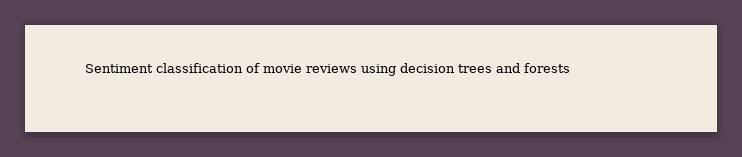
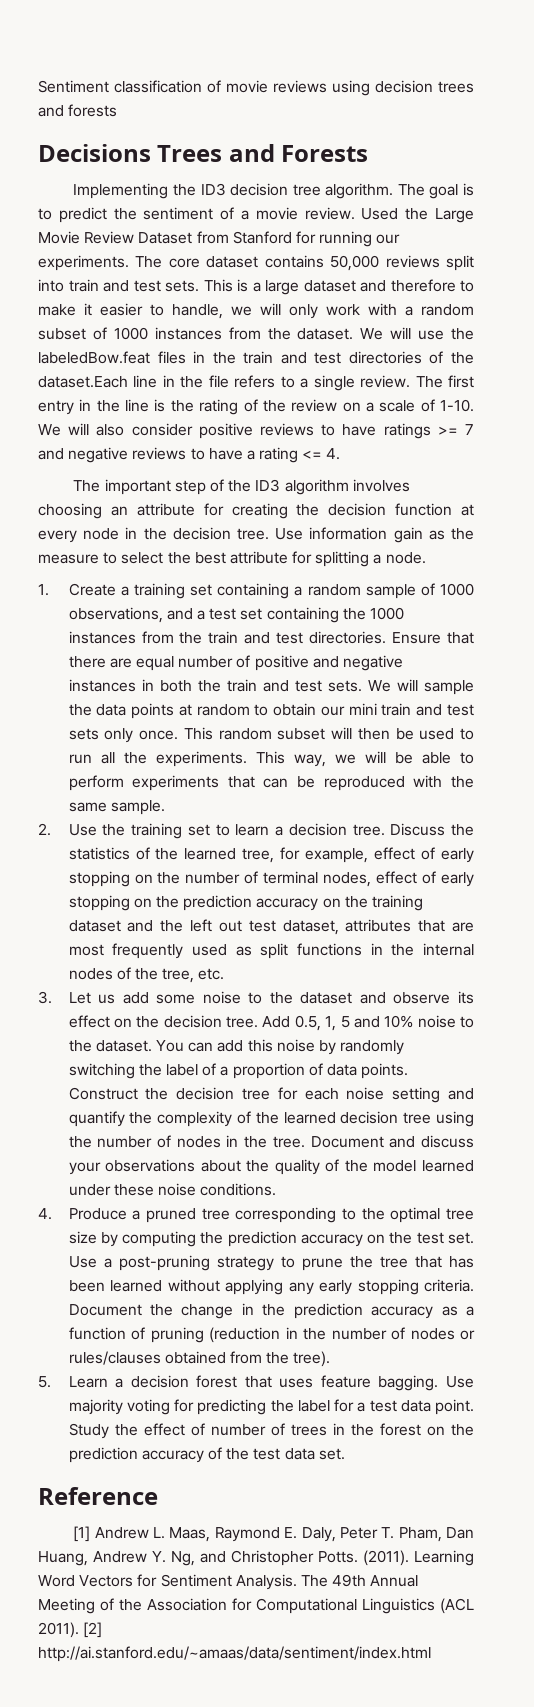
+ Decisions Trees and Forests
+ Implementing the ID3 decision tree algorithm. The goal is to predict the sentiment of a movie review. Used the Large Movie Review Dataset from Stanford for running our experiments. The core dataset contains 50,000 reviews split into train and test sets. This is a large dataset and therefore to make it easier to handle, we will only work with a random subset of 1000 instances from the dataset. We will use the labeledBow.feat files in the train and test directories of the dataset.Each line in the file refers to a single review. The first entry in the line is the rating of the review on a scale of 1-10. We will also consider positive reviews to have ratings >= 7 and negative reviews to have a rating <= 4.
+ The important step of the ID3 algorithm involves choosing an attribute for creating the decision function at every node in the decision tree. Use information gain as the measure to select the best attribute for splitting a node.
+ 1. Create a training set containing a random sample of 1000 observations, and a test set containing the 1000 instances from the train and test directories. Ensure that there are equal number of positive and negative instances in both the train and test sets. We will sample the data points at random to obtain our mini train and test sets only once. This random subset will then be used to run all the experiments. This way, we will be able to perform experiments that can be reproduced with the same sample.
+ 2. Use the training set to learn a decision tree. Discuss the statistics of the learned tree, for example, effect of early stopping on the number of terminal nodes, effect of early stopping on the prediction accuracy on the training dataset and the left out test dataset, attributes that are most frequently used as split functions in the internal nodes of the tree, etc.
+ 3. Let us add some noise to the dataset and observe its effect on the decision tree. Add 0.5, 1, 5 and 10% noise to the dataset. You can add this noise by randomly switching the label of a proportion of data points. Construct the decision tree for each noise setting and quantify the complexity of the learned decision tree using the number of nodes in the tree. Document and discuss your observations about the quality of the model learned under these noise conditions.
+ 4. Produce a pruned tree corresponding to the optimal tree size by computing the prediction accuracy on the test set. Use a post-pruning strategy to prune the tree that has been learned without applying any early stopping criteria. Document the change in the prediction accuracy as a function of pruning (reduction in the number of nodes or rules/clauses obtained from the tree).
+ 5. Learn a decision forest that uses feature bagging. Use majority voting for predicting the label for a test data point. Study the effect of number of trees in the forest on the prediction accuracy of the test data set.
+ Reference
+ [1] Andrew L. Maas, Raymond E. Daly, Peter T. Pham, Dan Huang, Andrew Y. Ng, and Christopher Potts. (2011). Learning Word Vectors for Sentiment Analysis. The 49th Annual Meeting of the Association for Computational Linguistics (ACL 2011). [2] http://ai.stanford.edu/~amaas/data/sentiment/index.html

